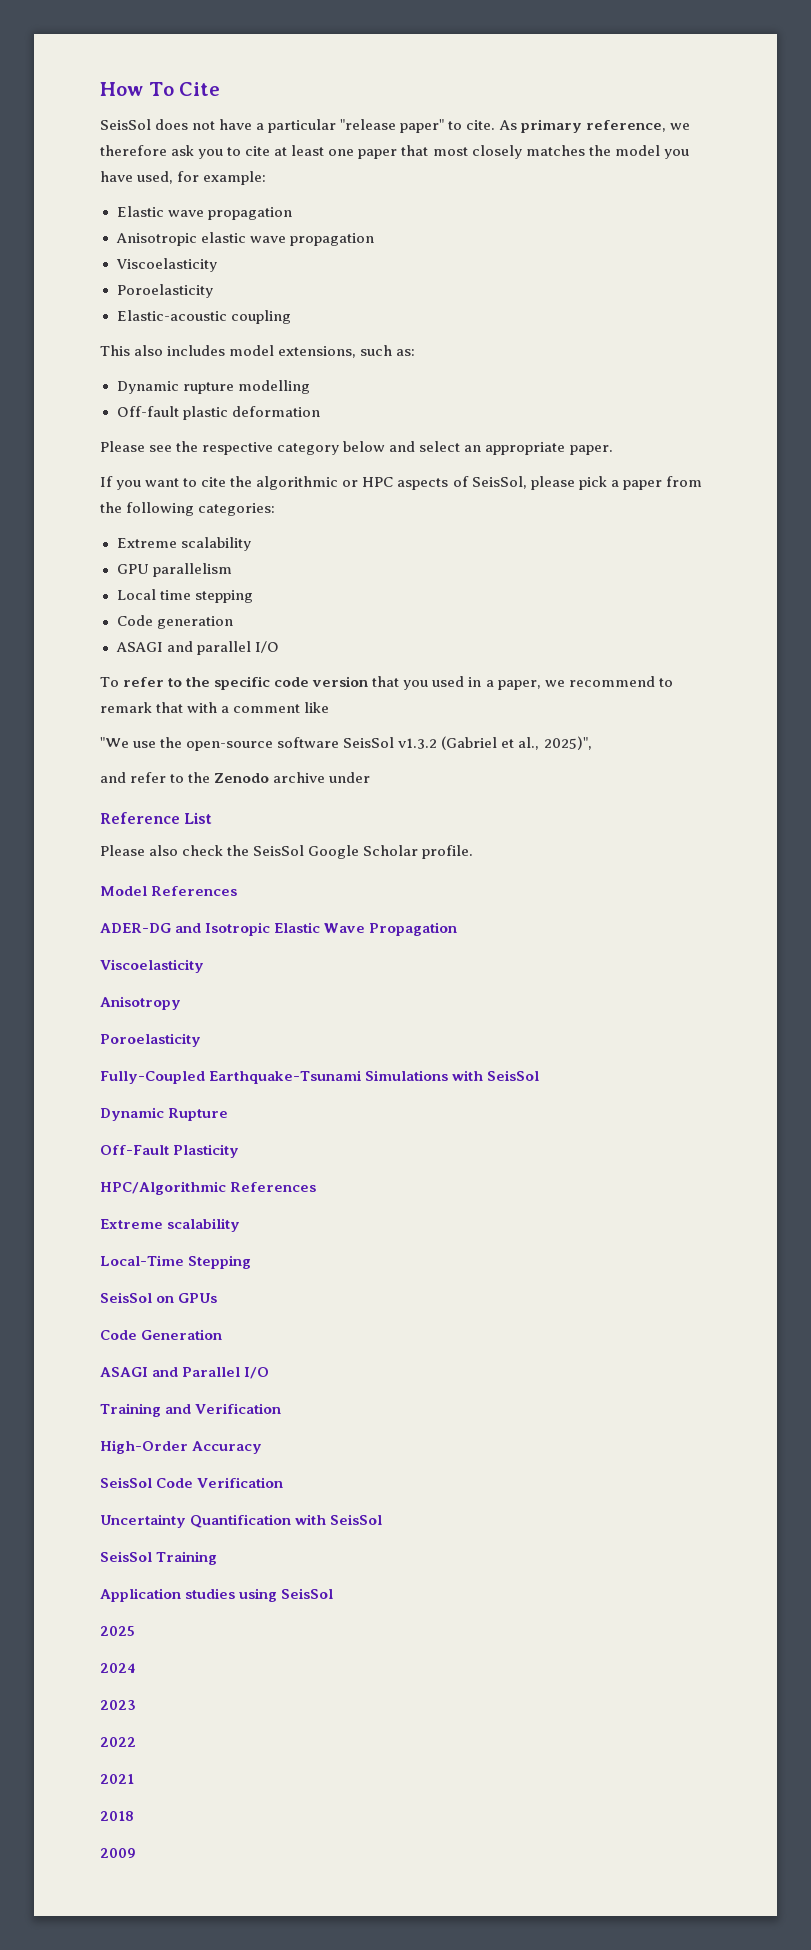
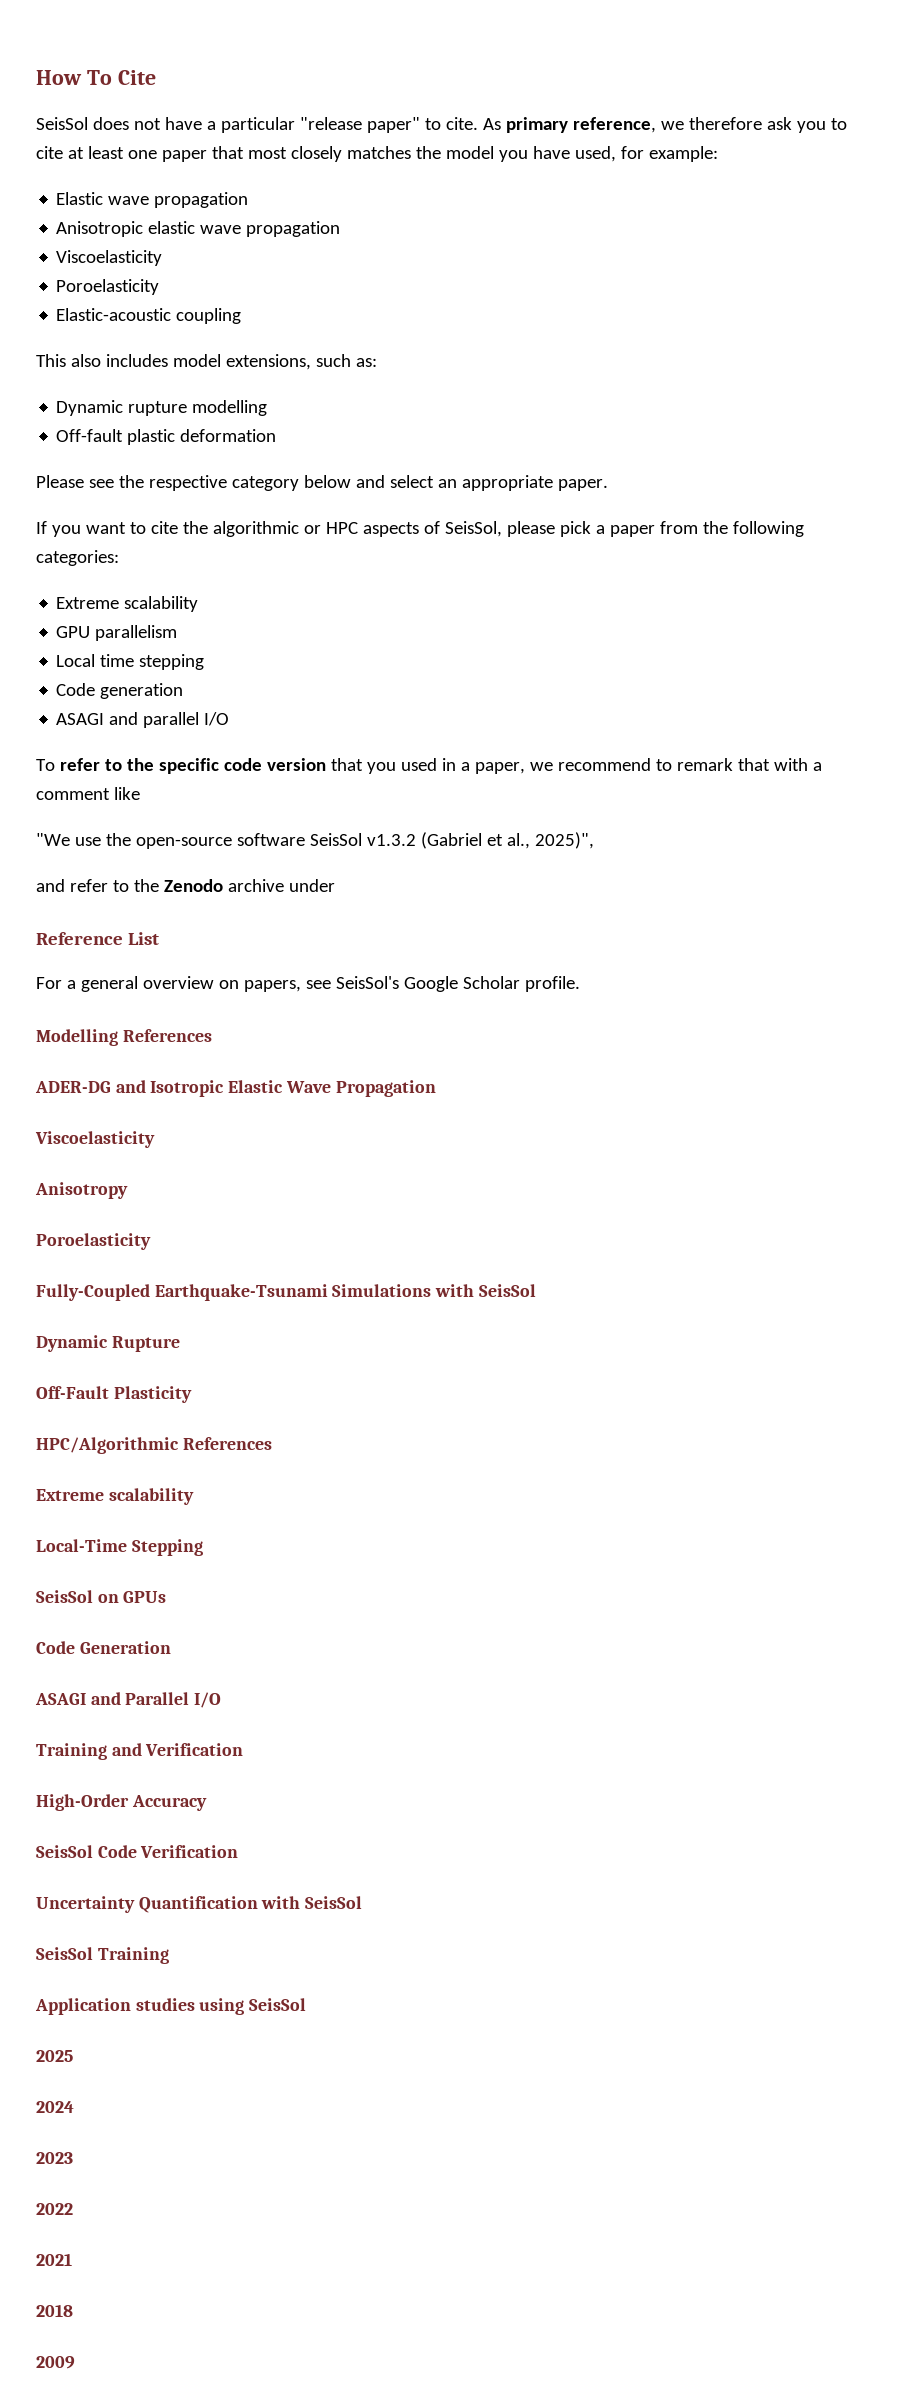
- Please also check the SeisSol Google Scholar profile.
+ For a general overview on papers, see SeisSol's Google Scholar profile.
- Model References
+ Modelling References

